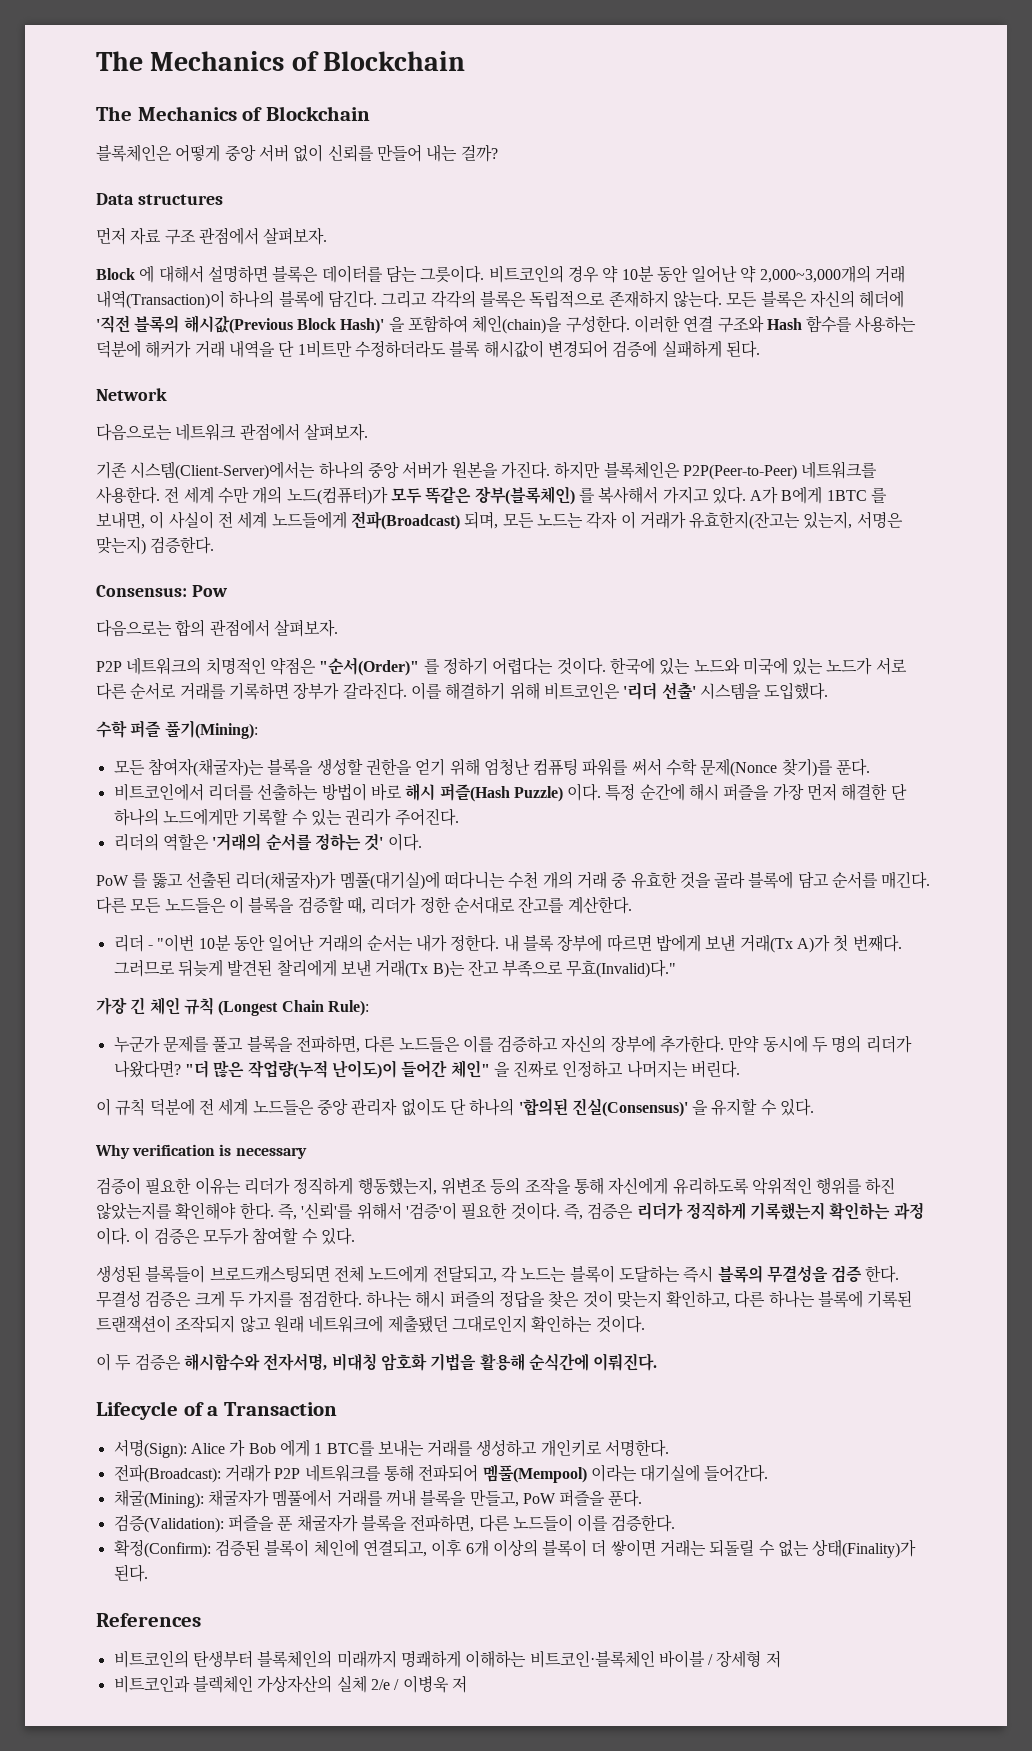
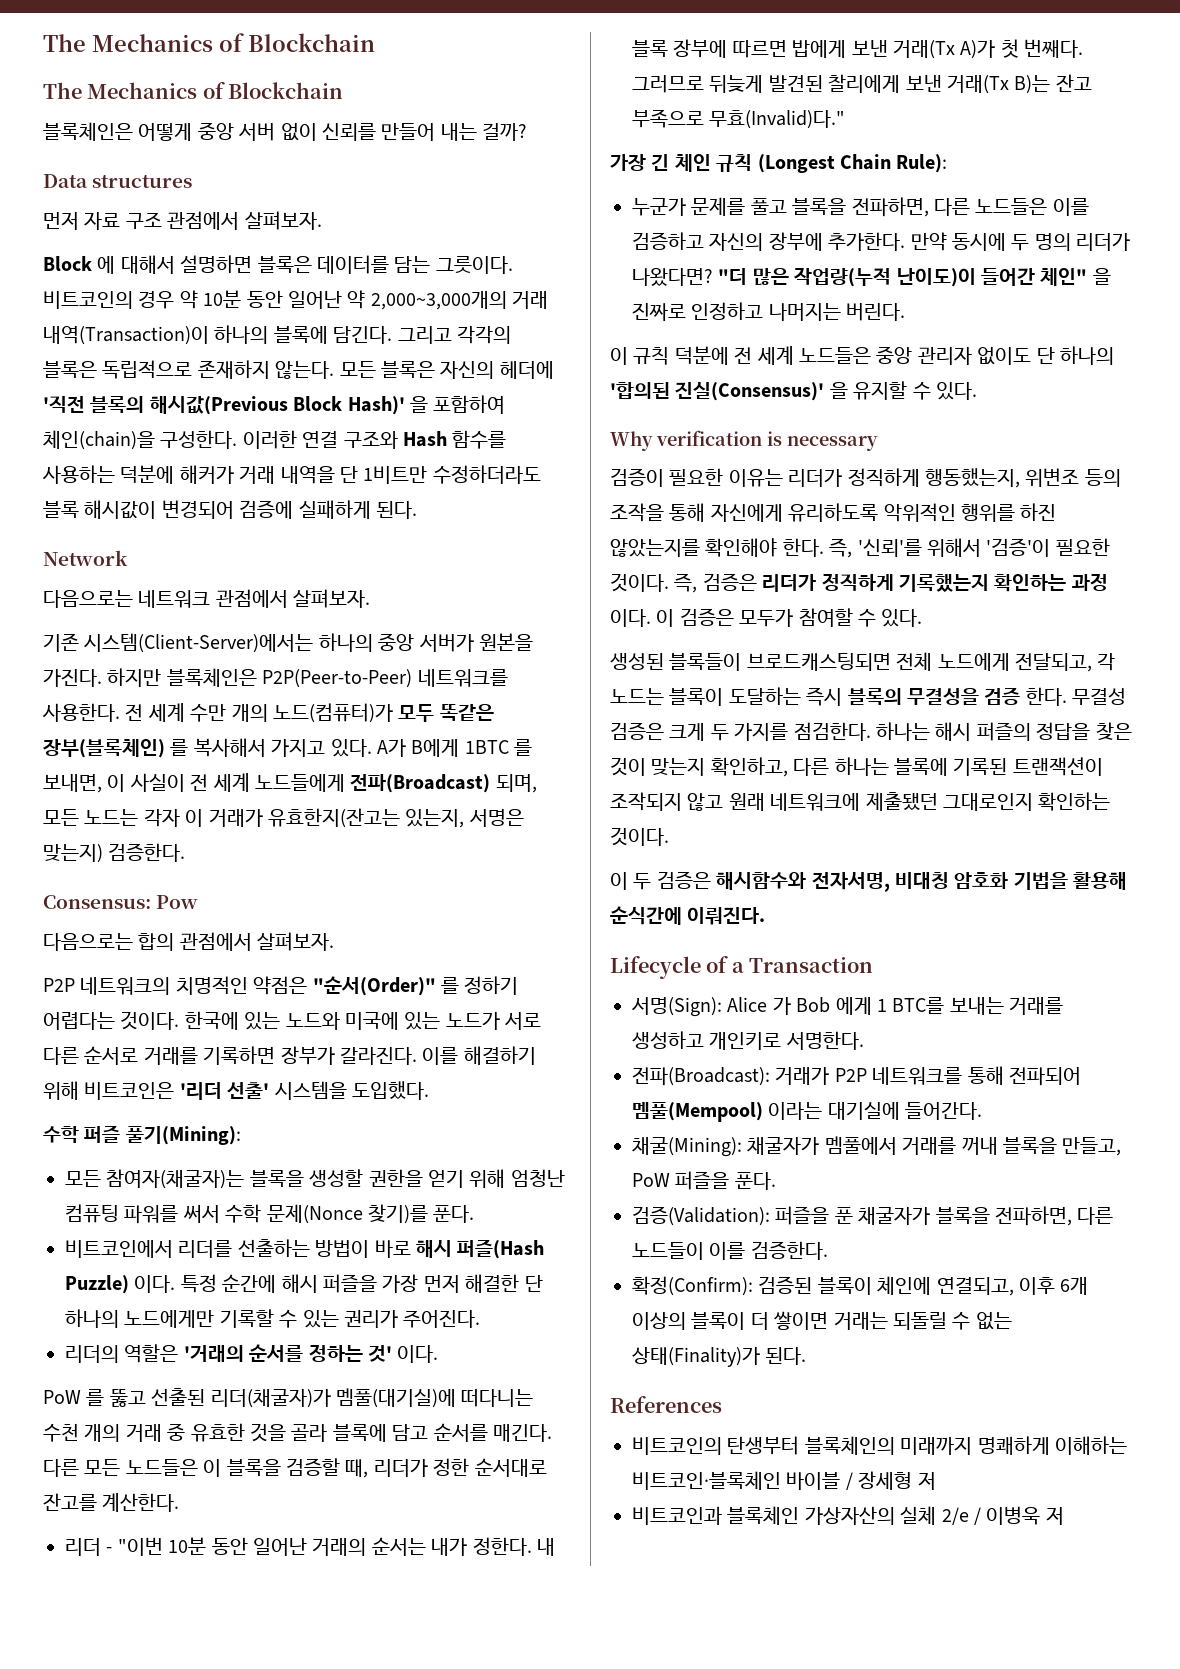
- 비트코인과 블렉체인 가상자산의 실체 2/e / 이병욱 저
+ 비트코인과 블록체인 가상자산의 실체 2/e / 이병욱 저

